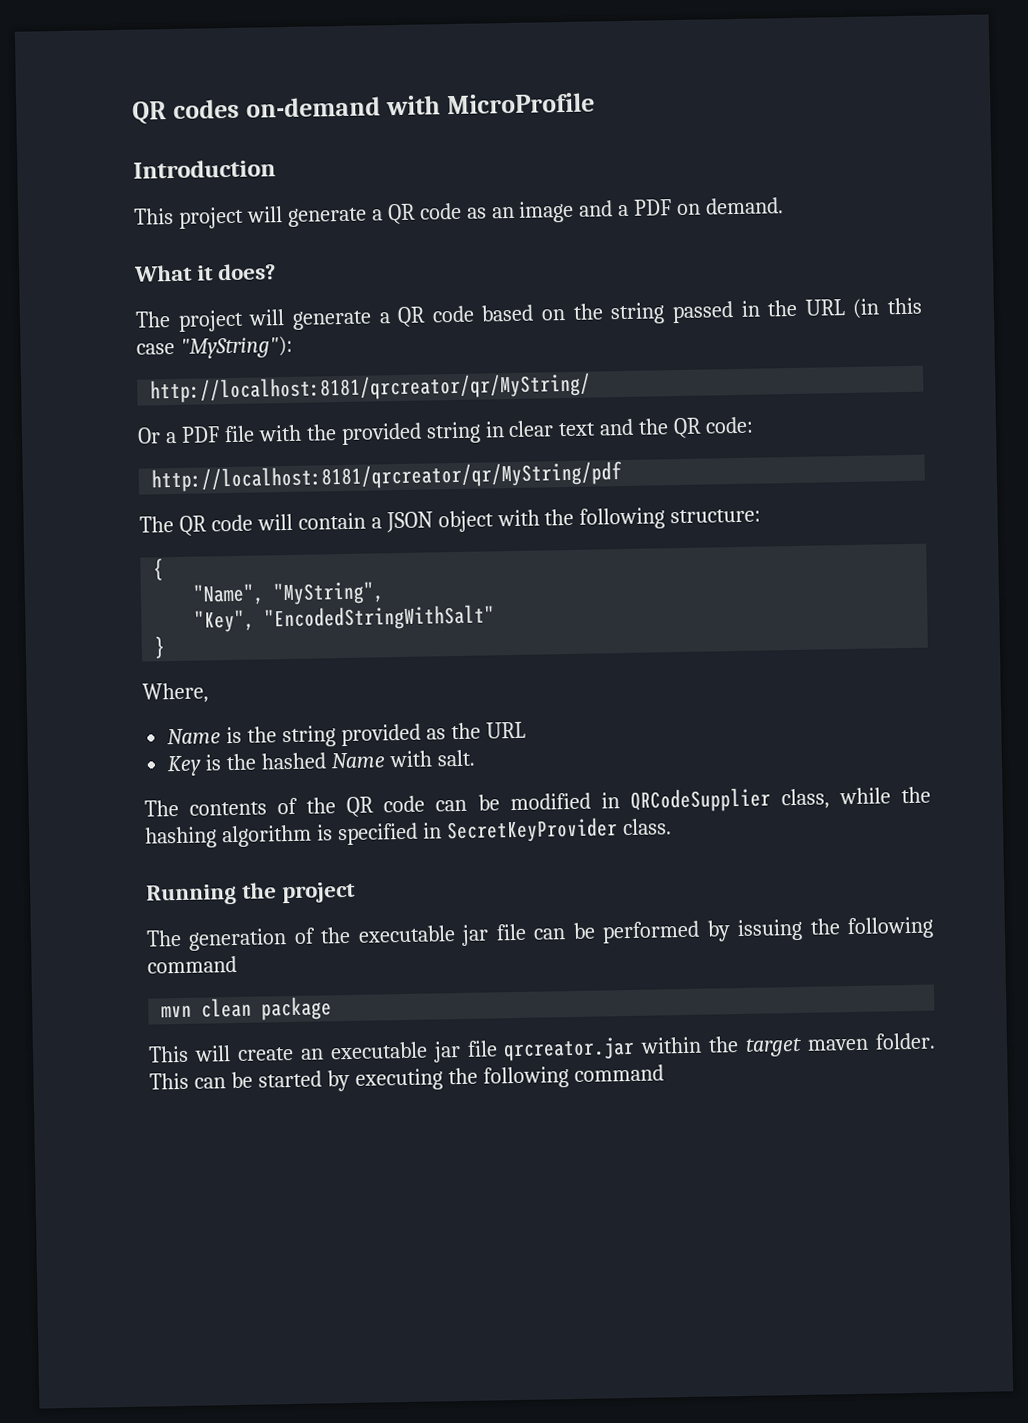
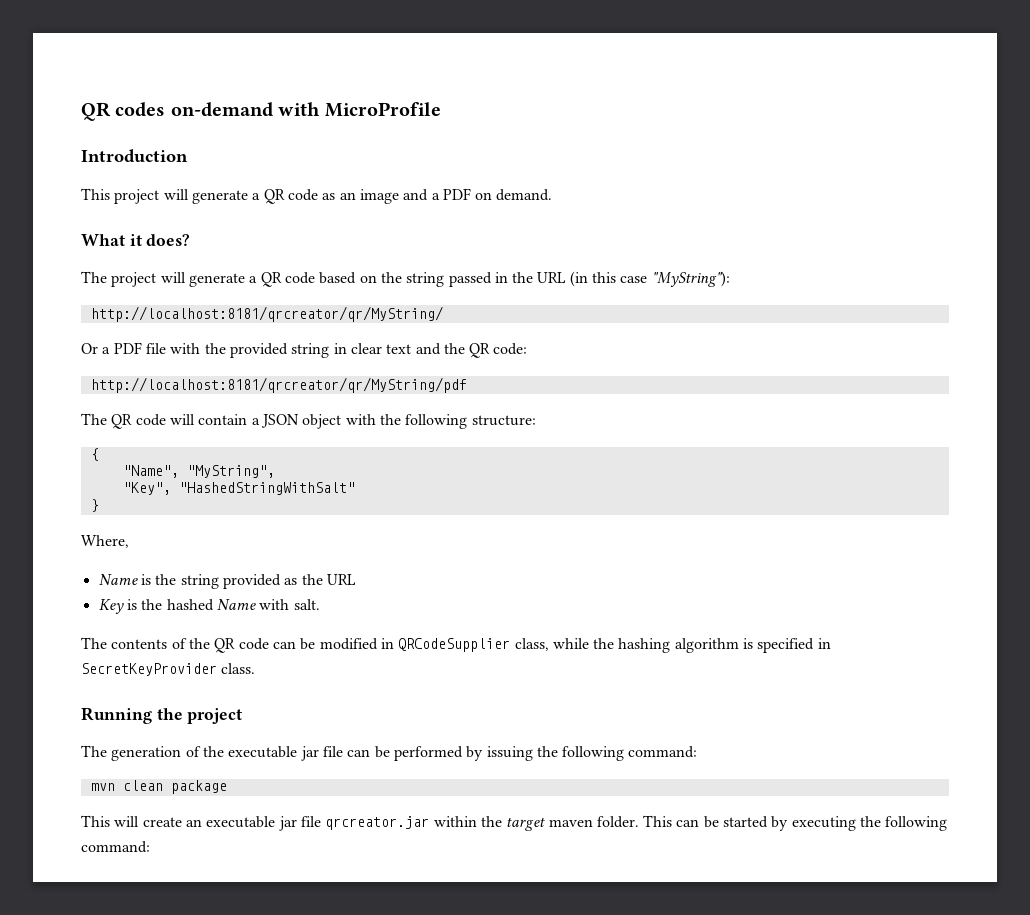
- "Key", "EncodedStringWithSalt"
+ "Key", "HashedStringWithSalt"
- The generation of the executable jar file can be performed by issuing the following command
+ The generation of the executable jar file can be performed by issuing the following command:
- This can be started by executing the following command
+ This can be started by executing the following command:

